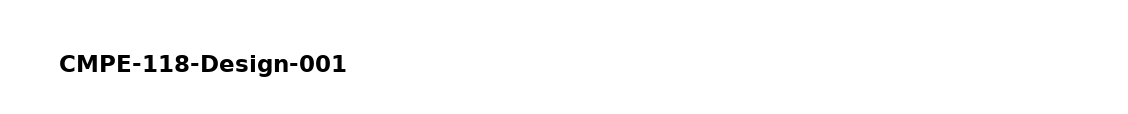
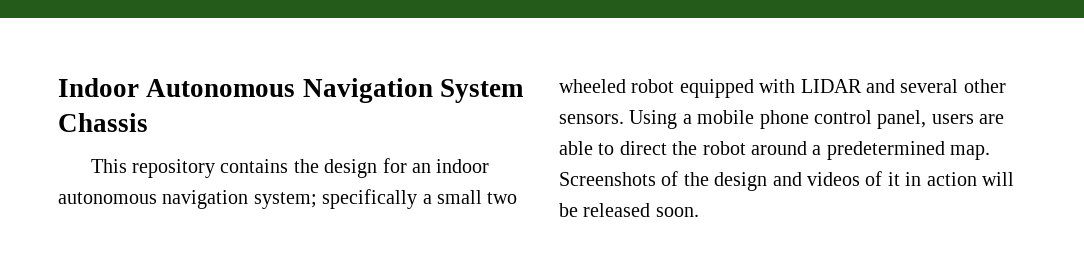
- CMPE-118-Design-001
+ Indoor Autonomous Navigation System Chassis
+ This repository contains the design for an indoor autonomous navigation system; specifically a small two wheeled robot equipped with LIDAR and several other sensors. Using a mobile phone control panel, users are able to direct the robot around a predetermined map. Screenshots of the design and videos of it in action will be released soon.

